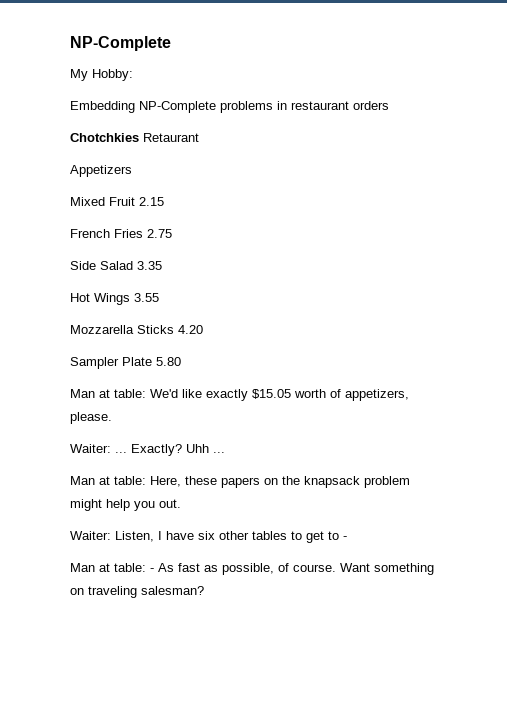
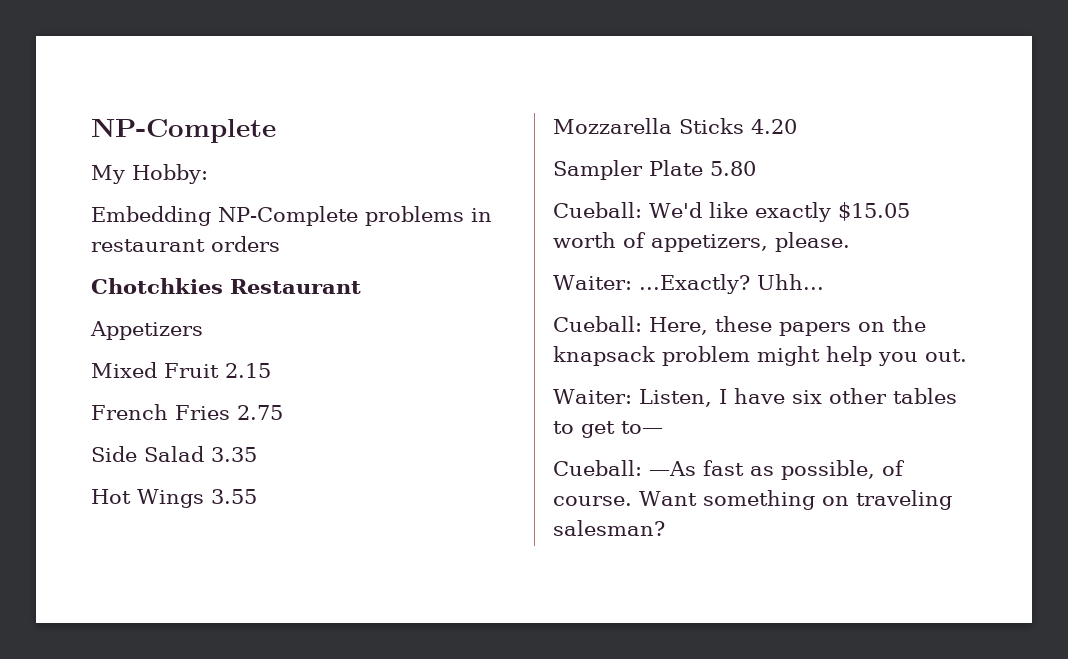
- Chotchkies Retaurant
+ Chotchkies Restaurant
- Man at table: We'd like exactly $15.05 worth of appetizers, please.
+ Cueball: We'd like exactly $15.05 worth of appetizers, please.
- Waiter: ... Exactly? Uhh ...
- Man at table: Here, these papers on the knapsack problem might help you out.
+ Waiter: ...Exactly? Uhh...
+ Cueball: Here, these papers on the knapsack problem might help you out.
- Waiter: Listen, I have six other tables to get to -
- Man at table: - As fast as possible, of course.
+ Waiter: Listen, I have six other tables to get to—
+ Cueball: —As fast as possible, of course.

